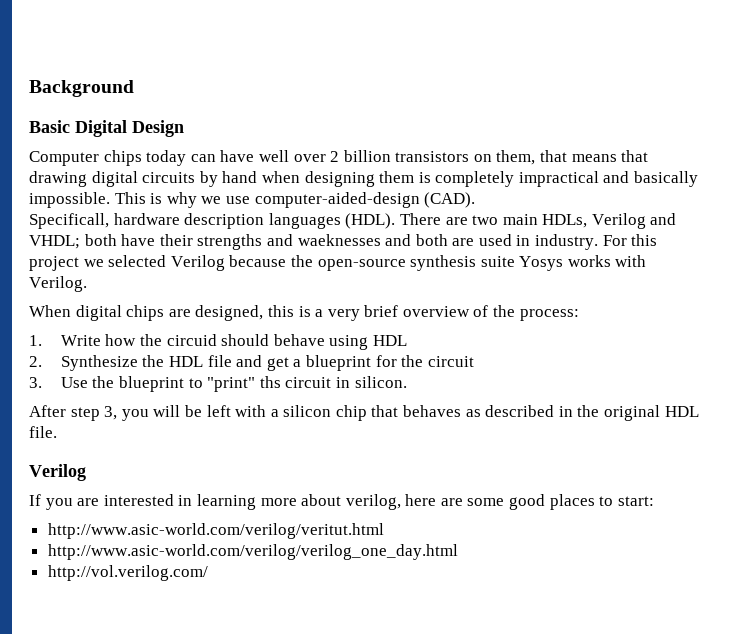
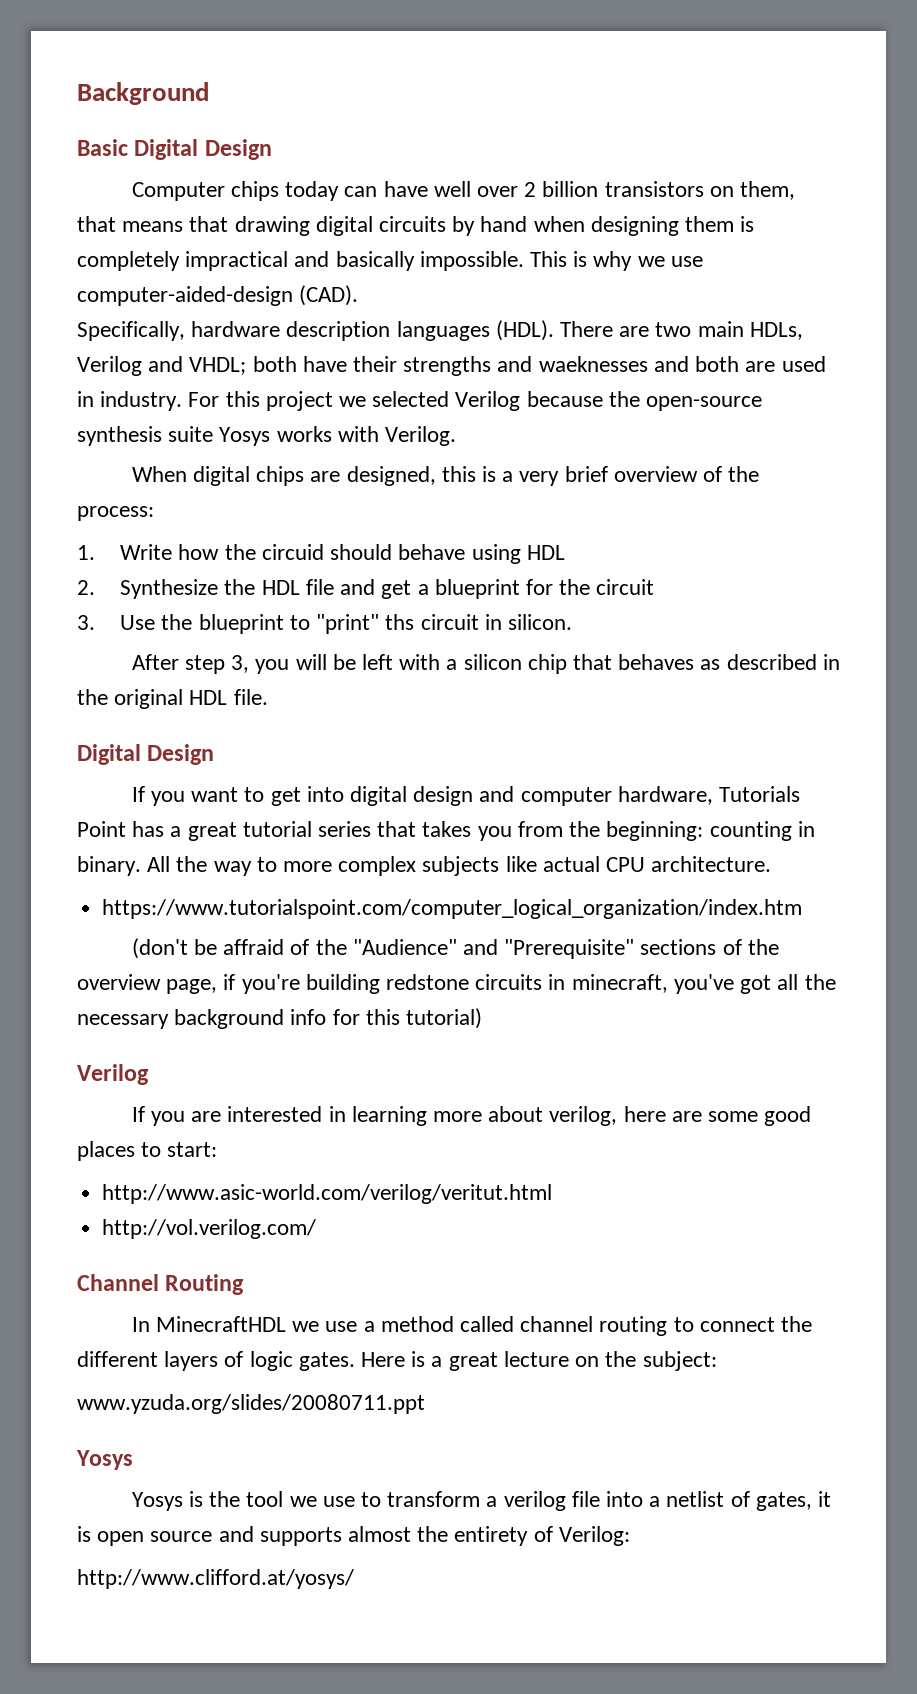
- Specificall, hardware description languages (HDL).
+ Specifically, hardware description languages (HDL).
  After step 3, you will be left with a silicon chip that behaves as described in the original HDL file.
+ Digital Design
+ If you want to get into digital design and computer hardware, Tutorials Point has a great tutorial series that takes you from the beginning: counting in binary. All the way to more complex subjects like actual CPU architecture.
+ https://www.tutorialspoint.com/computer_logical_organization/index.htm
+ (don't be affraid of the "Audience" and "Prerequisite" sections of the overview page, if you're building redstone circuits in minecraft, you've got all the necessary background info for this tutorial)
- http://www.asic-world.com/verilog/verilog_one_day.html
  http://vol.verilog.com/
+ Channel Routing
+ In MinecraftHDL we use a method called channel routing to connect the different layers of logic gates. Here is a great lecture on the subject:
+ www.yzuda.org/slides/20080711.ppt
+ Yosys
+ Yosys is the tool we use to transform a verilog file into a netlist of gates, it is open source and supports almost the entirety of Verilog:
+ http://www.clifford.at/yosys/

